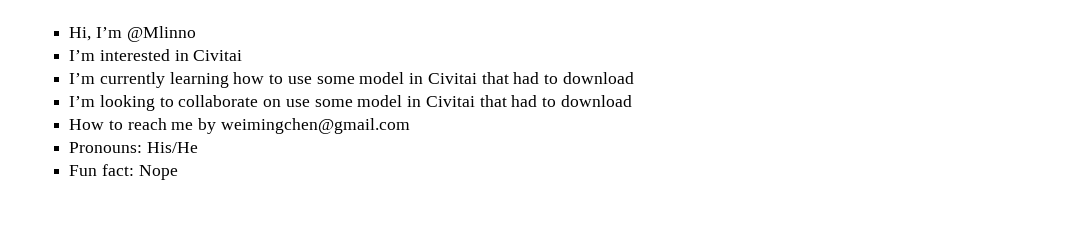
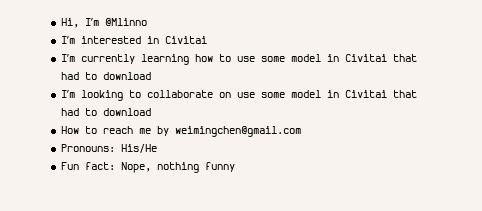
- Fun fact: Nope
+ Fun fact: Nope, nothing funny

